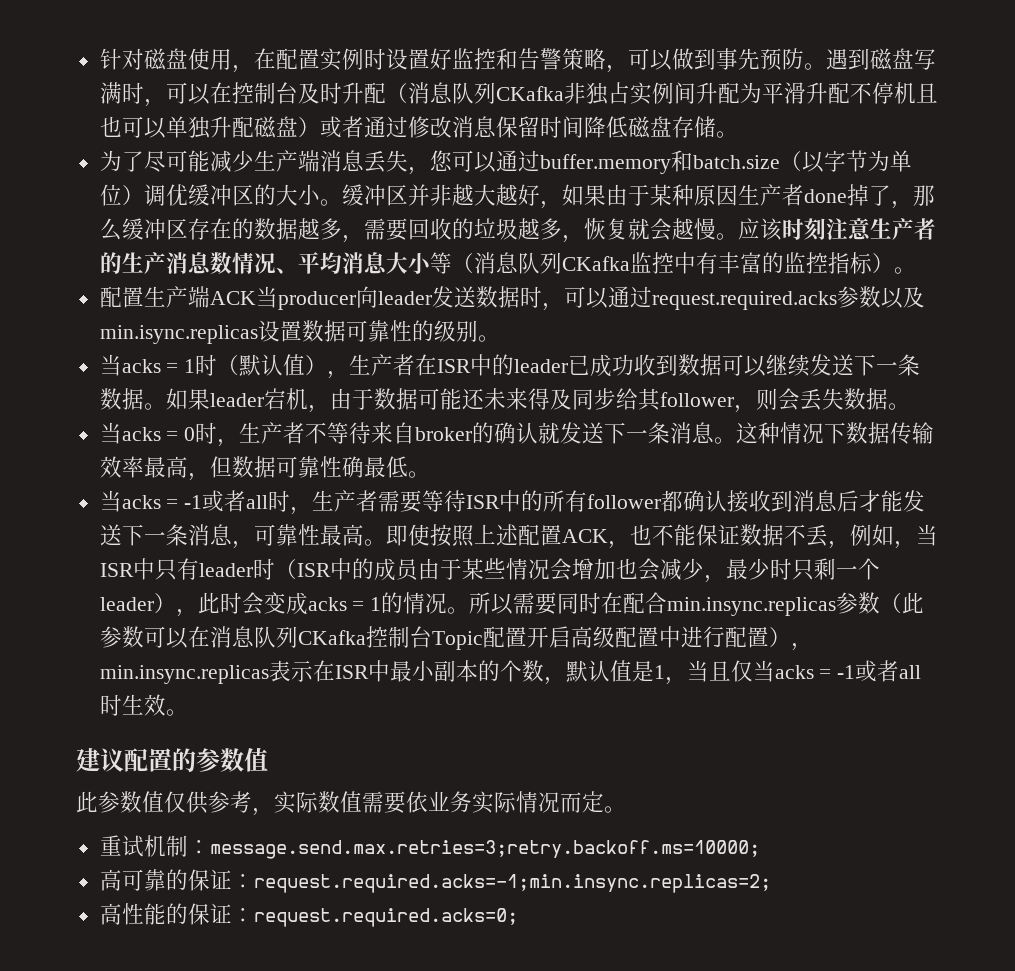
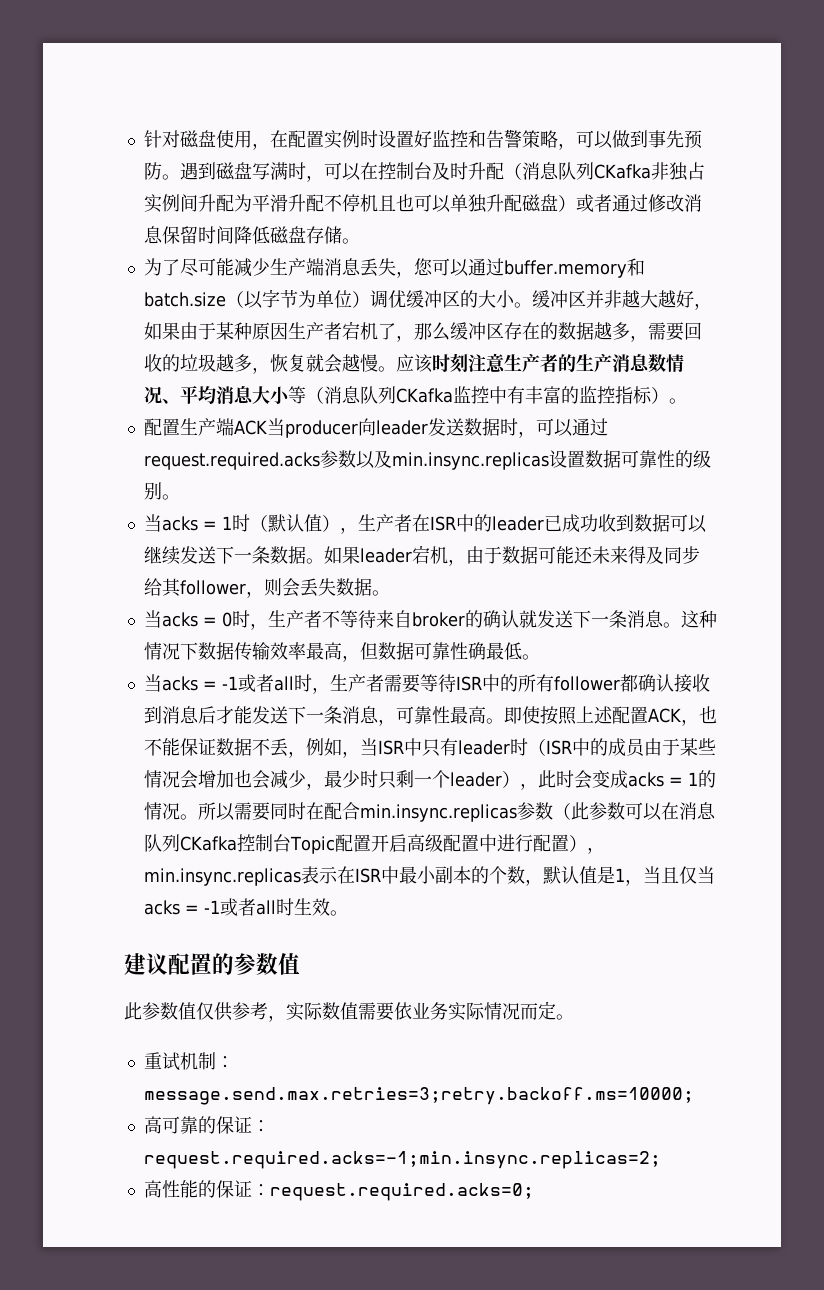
- 缓冲区并非越大越好，如果由于某种原因生产者done掉了，那么缓冲区存在的数据越多，需要回收的垃圾越多，恢复就会越慢。
+ 缓冲区并非越大越好，如果由于某种原因生产者宕机了，那么缓冲区存在的数据越多，需要回收的垃圾越多，恢复就会越慢。
- 配置生产端ACK当producer向leader发送数据时，可以通过request.required.acks参数以及min.isync.replicas设置数据可靠性的级别。
+ 配置生产端ACK当producer向leader发送数据时，可以通过request.required.acks参数以及min.insync.replicas设置数据可靠性的级别。

